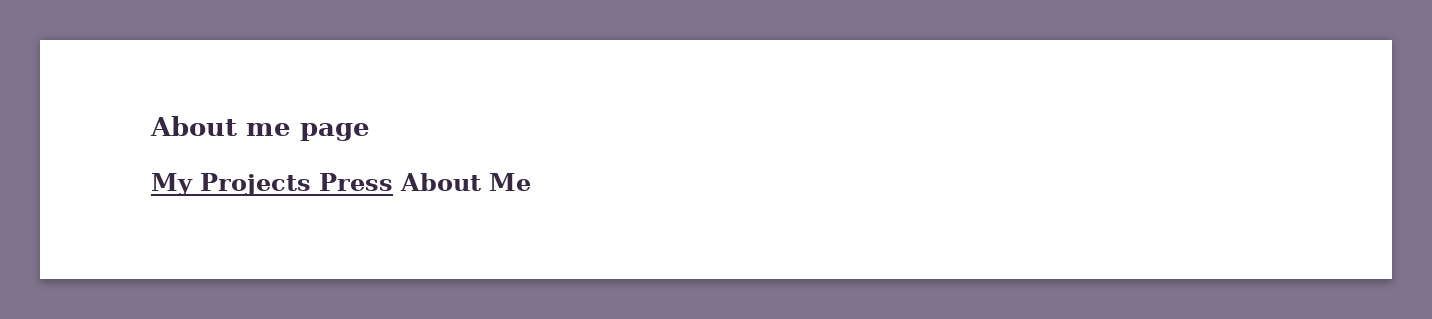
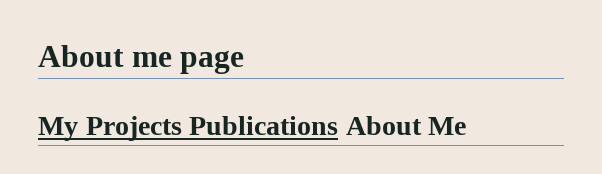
- My Projects Press About Me
+ My Projects Publications About Me

